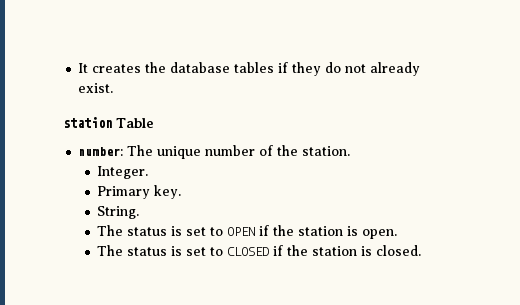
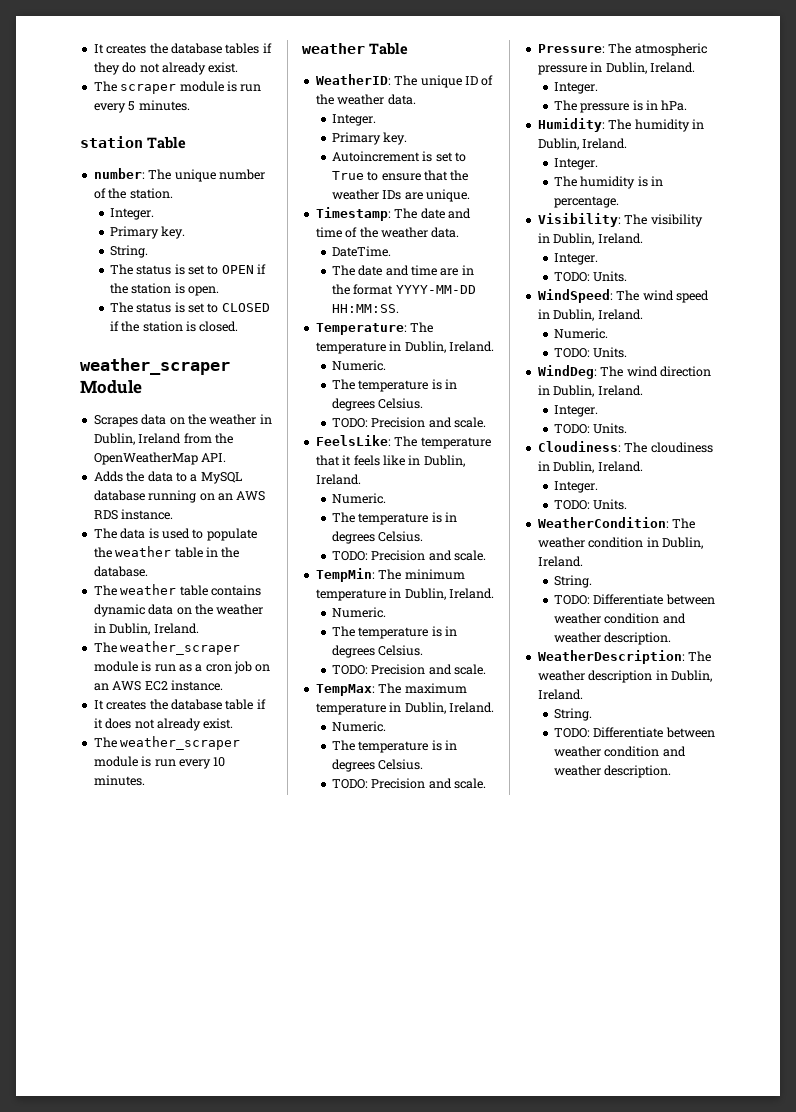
+ The scraper module is run every 5 minutes.
+ weather_scraper Module
+ Scrapes data on the weather in Dublin, Ireland from the OpenWeatherMap API.
+ Adds the data to a MySQL database running on an AWS RDS instance.
+ The data is used to populate the weather table in the database.
+ The weather table contains dynamic data on the weather in Dublin, Ireland.
+ The weather_scraper module is run as a cron job on an AWS EC2 instance.
+ It creates the database table if it does not already exist.
+ The weather_scraper module is run every 10 minutes.
+ weather Table
+ WeatherID: The unique ID of the weather data.
+ Integer.
+ Primary key.
+ Autoincrement is set to True to ensure that the weather IDs are unique.
+ Timestamp: The date and time of the weather data.
+ DateTime.
+ The date and time are in the format YYYY-MM-DD HH:MM:SS.
+ Temperature: The temperature in Dublin, Ireland.
+ Numeric.
+ The temperature is in degrees Celsius.
+ TODO: Precision and scale.
+ FeelsLike: The temperature that it feels like in Dublin, Ireland.
+ Numeric.
+ The temperature is in degrees Celsius.
+ TODO: Precision and scale.
+ TempMin: The minimum temperature in Dublin, Ireland.
+ Numeric.
+ The temperature is in degrees Celsius.
+ TODO: Precision and scale.
+ TempMax: The maximum temperature in Dublin, Ireland.
+ Numeric.
+ The temperature is in degrees Celsius.
+ TODO: Precision and scale.
+ Pressure: The atmospheric pressure in Dublin, Ireland.
+ Integer.
+ The pressure is in hPa.
+ Humidity: The humidity in Dublin, Ireland.
+ Integer.
+ The humidity is in percentage.
+ Visibility: The visibility in Dublin, Ireland.
+ Integer.
+ TODO: Units.
+ WindSpeed: The wind speed in Dublin, Ireland.
+ Numeric.
+ TODO: Units.
+ WindDeg: The wind direction in Dublin, Ireland.
+ Integer.
+ TODO: Units.
+ Cloudiness: The cloudiness in Dublin, Ireland.
+ Integer.
+ TODO: Units.
+ WeatherCondition: The weather condition in Dublin, Ireland.
+ String.
+ TODO: Differentiate between weather condition and weather description.
+ WeatherDescription: The weather description in Dublin, Ireland.
+ String.
+ TODO: Differentiate between weather condition and weather description.

